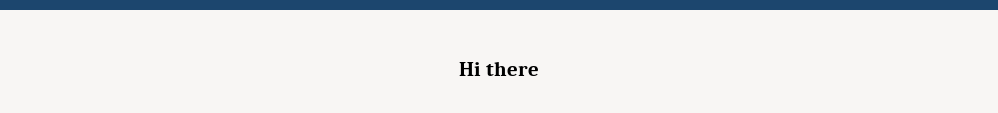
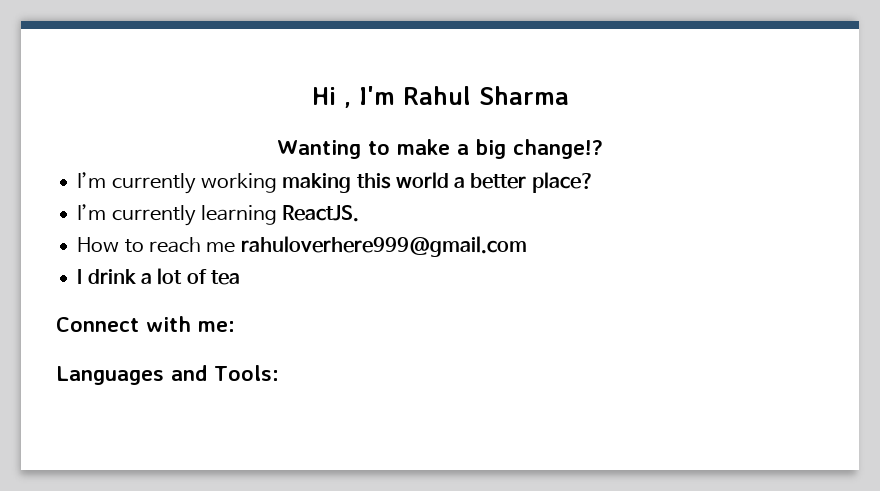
- Hi there
+ Hi , I'm Rahul Sharma
+ Wanting to make a big change!?
+ I’m currently working making this world a better place?
+ I’m currently learning ReactJS.
+ How to reach me rahuloverhere999@gmail.com
+ I drink a lot of tea
+ Connect with me:
+ Languages and Tools:

